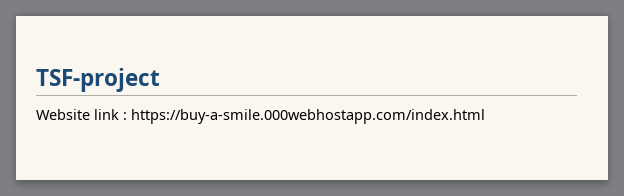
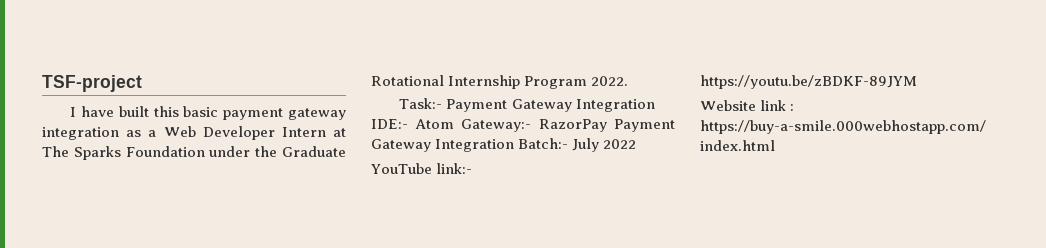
+ I have built this basic payment gateway integration as a Web Developer Intern at The Sparks Foundation under the Graduate Rotational Internship Program 2022.
+ Task:- Payment Gateway Integration IDE:- Atom Gateway:- RazorPay Payment Gateway Integration Batch:- July 2022
+ YouTube link:- https://youtu.be/zBDKF-89JYM

